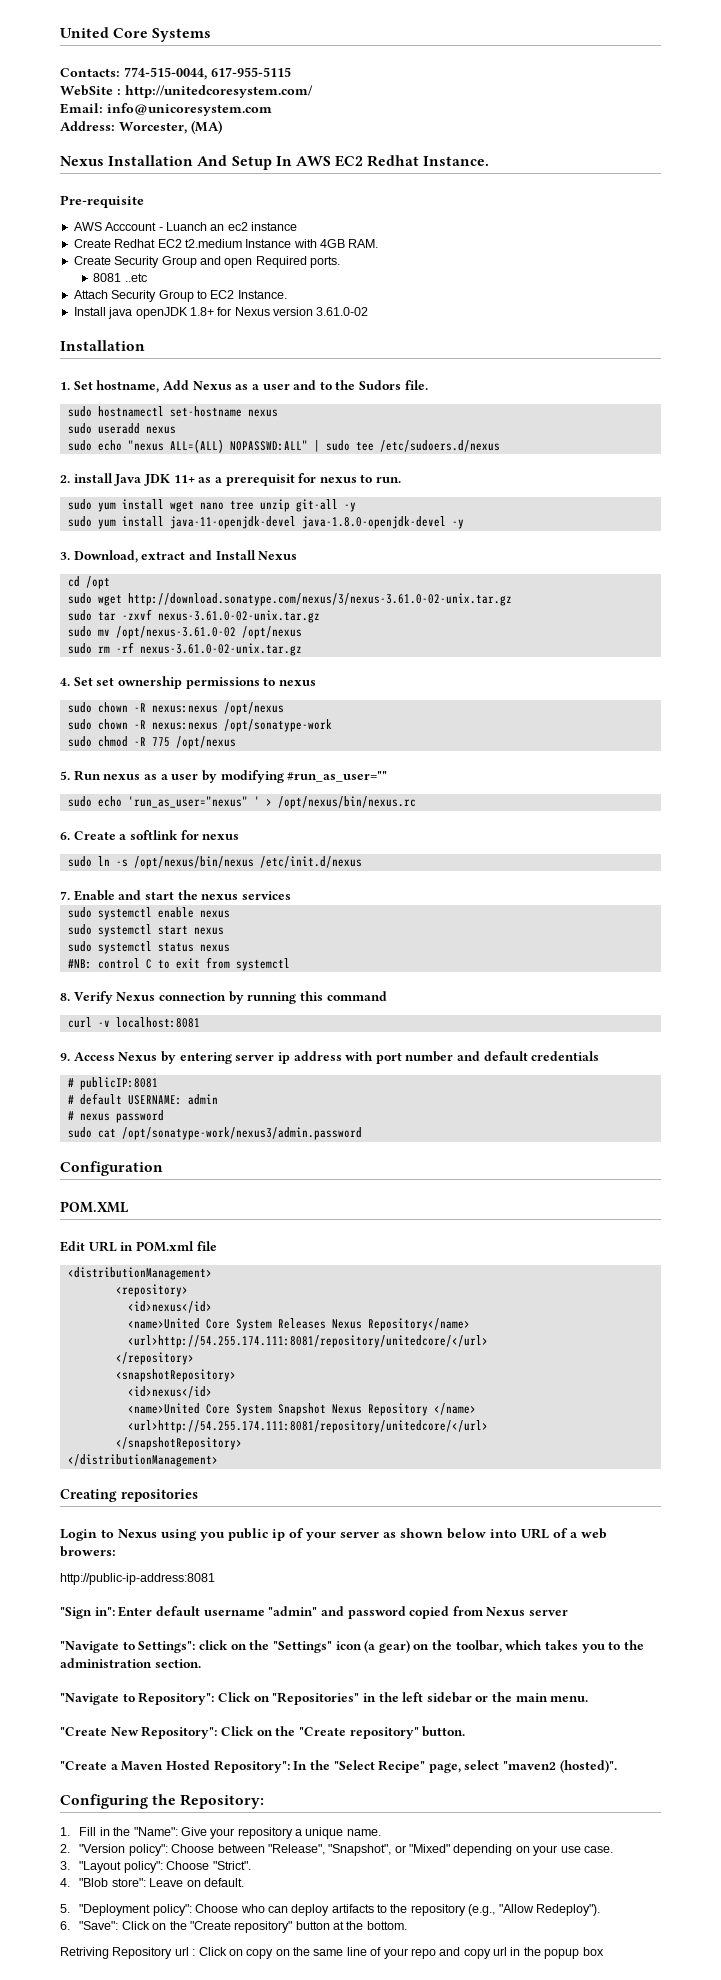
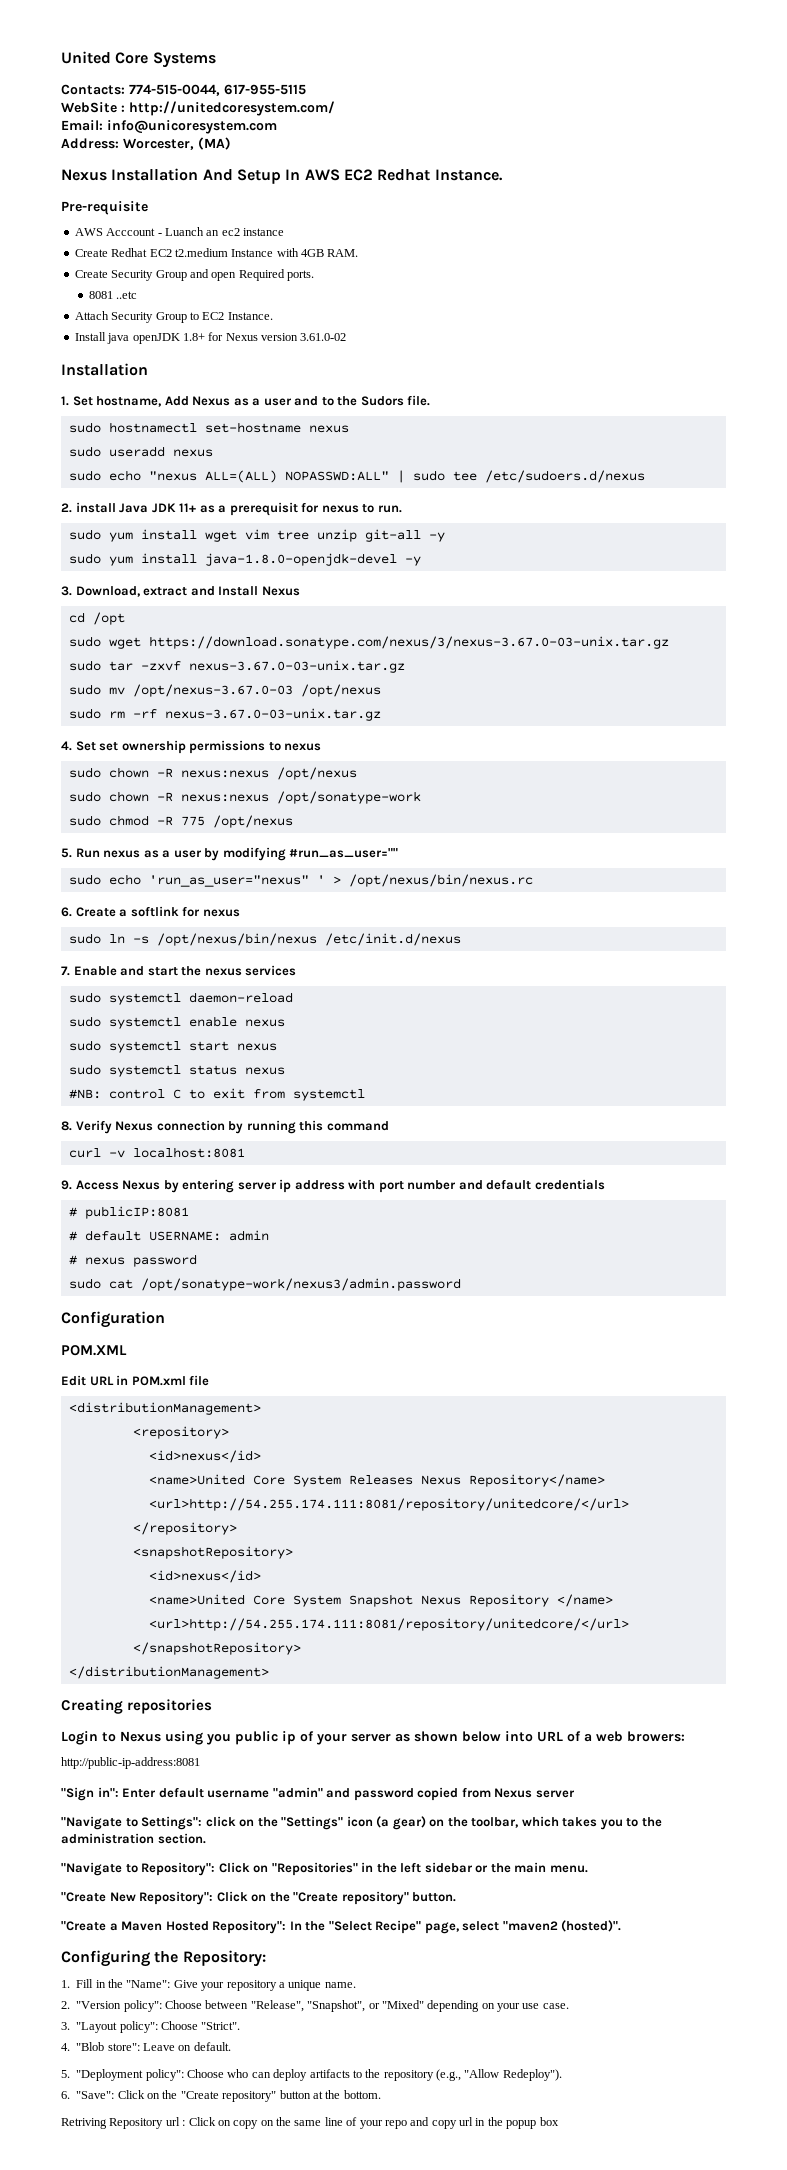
- sudo yum install wget nano tree unzip git-all -y
+ sudo yum install wget vim tree unzip git-all -y
- sudo yum install java-11-openjdk-devel java-1.8.0-openjdk-devel -y
+ sudo yum install java-1.8.0-openjdk-devel -y
- sudo wget http://download.sonatype.com/nexus/3/nexus-3.61.0-02-unix.tar.gz
+ sudo wget https://download.sonatype.com/nexus/3/nexus-3.67.0-03-unix.tar.gz
- sudo tar -zxvf nexus-3.61.0-02-unix.tar.gz
+ sudo tar -zxvf nexus-3.67.0-03-unix.tar.gz
- sudo mv /opt/nexus-3.61.0-02 /opt/nexus
+ sudo mv /opt/nexus-3.67.0-03 /opt/nexus
- sudo rm -rf nexus-3.61.0-02-unix.tar.gz
+ sudo rm -rf nexus-3.67.0-03-unix.tar.gz
+ sudo systemctl daemon-reload

